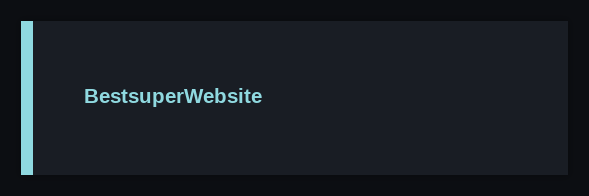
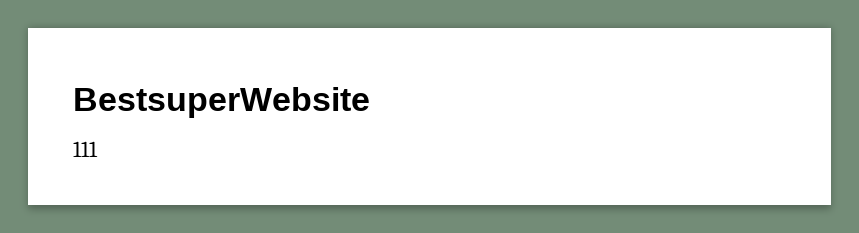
+ 111

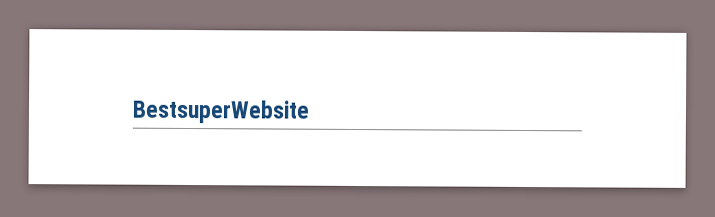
- 111

